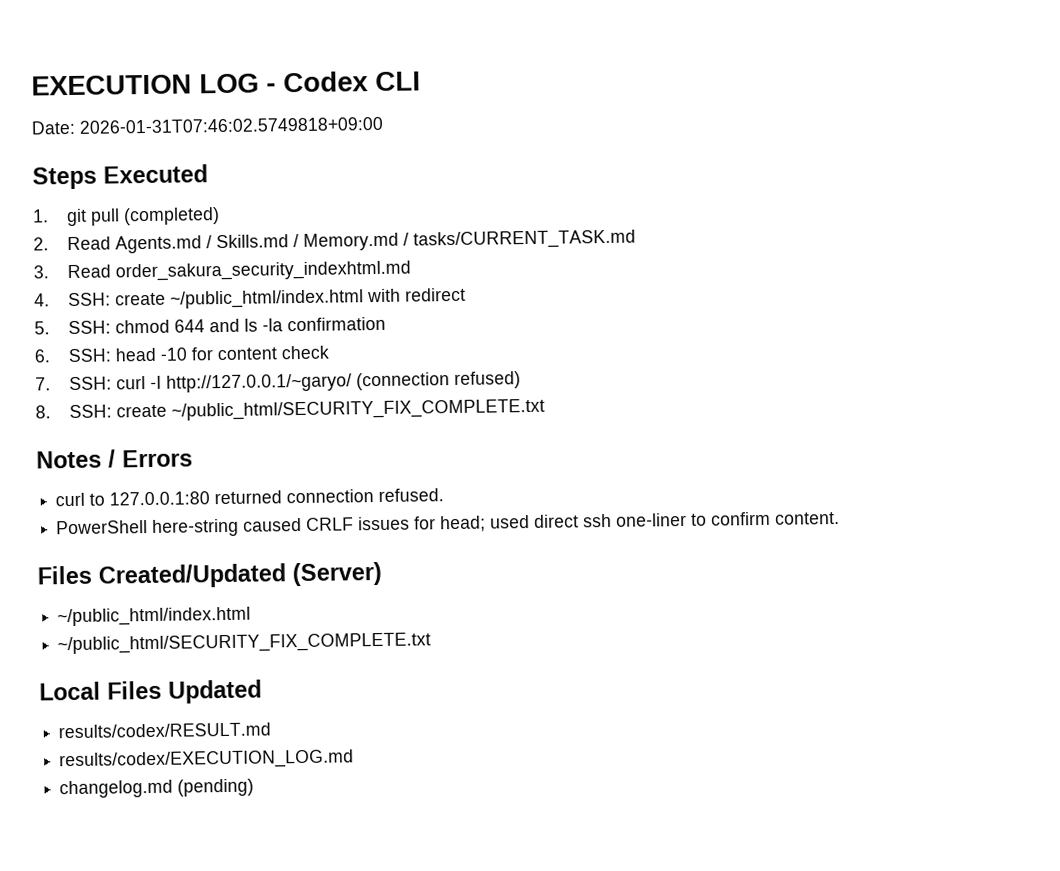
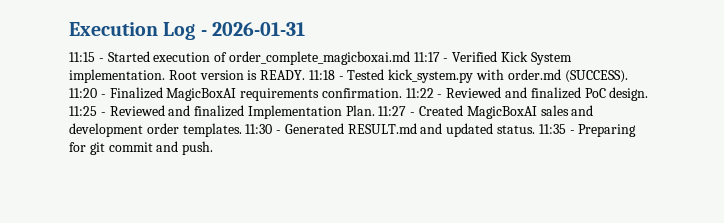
- EXECUTION LOG - Codex CLI
- Date: 2026-01-31T07:46:02.5749818+09:00
- Steps Executed
- 1. git pull (completed)
- 2. Read Agents.md / Skills.md / Memory.md / tasks/CURRENT_TASK.md
- 3. Read order_sakura_security_indexhtml.md
- 4. SSH: create ~/public_html/index.html with redirect
- 5. SSH: chmod 644 and ls -la confirmation
- 6. SSH: head -10 for content check
- 7. SSH: curl -I http://127.0.0.1/~garyo/ (connection refused)
- 8. SSH: create ~/public_html/SECURITY_FIX_COMPLETE.txt
- Notes / Errors
- curl to 127.0.0.1:80 returned connection refused.
- PowerShell here-string caused CRLF issues for head; used direct ssh one-liner to confirm content.
- Files Created/Updated (Server)
- ~/public_html/index.html
- ~/public_html/SECURITY_FIX_COMPLETE.txt
- Local Files Updated
- results/codex/RESULT.md
- results/codex/EXECUTION_LOG.md
- changelog.md (pending)
+ Execution Log - 2026-01-31
+ 11:15 - Started execution of order_complete_magicboxai.md 11:17 - Verified Kick System implementation. Root version is READY. 11:18 - Tested kick_system.py with order.md (SUCCESS). 11:20 - Finalized MagicBoxAI requirements confirmation. 11:22 - Reviewed and finalized PoC design. 11:25 - Reviewed and finalized Implementation Plan. 11:27 - Created MagicBoxAI sales and development order templates. 11:30 - Generated RESULT.md and updated status. 11:35 - Preparing for git commit and push.

